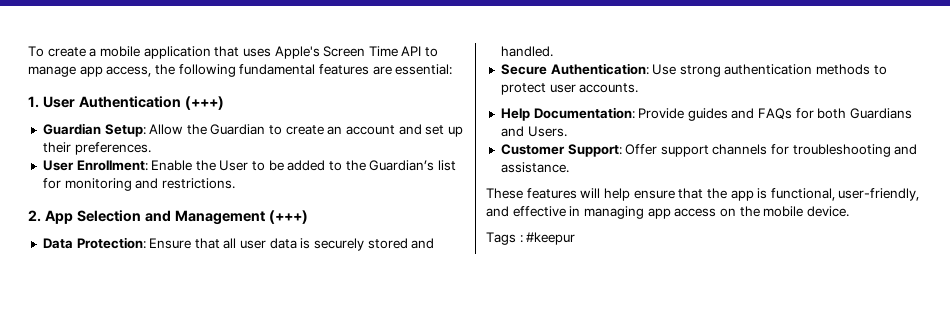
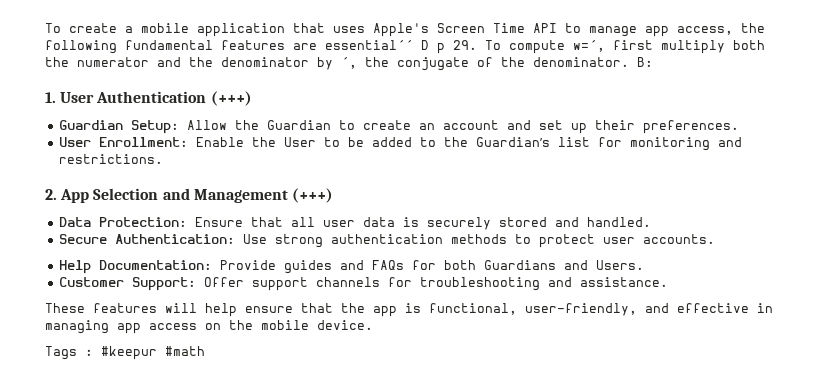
- To create a mobile application that uses Apple's Screen Time API to manage app access, the following fundamental features are essential:
+ To create a mobile application that uses Apple's Screen Time API to manage app access, the following fundamental features are essential´´ D p 29. To compute w=´, first multiply both the numerator and the denominator by ´, the conjugate of the denominator. B:
- Tags : #keepur
+ Tags : #keepur #math

